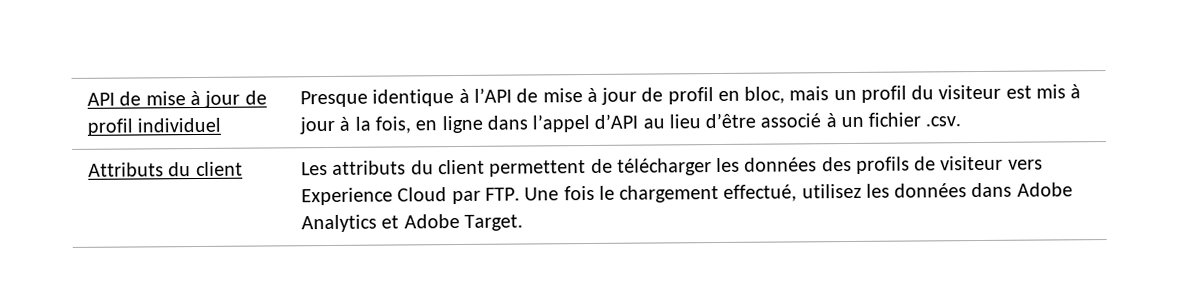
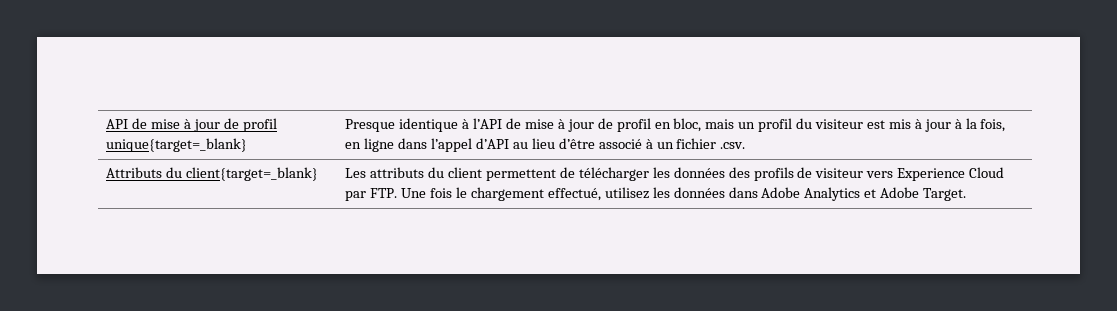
- API de mise à jour de profil individuel
+ API de mise à jour de profil unique{target=_blank}
- Attributs du client | Les attributs du client permettent de télécharger les données des profils de visiteur vers Experience Cloud par FTP. Une fois le chargement effectué, utilisez les données dans Adobe Analytics et Adobe Target.
+ Attributs du client{target=_blank} | Les attributs du client permettent de télécharger les données des profils de visiteur vers Experience Cloud par FTP. Une fois le chargement effectué, utilisez les données dans Adobe Analytics et Adobe Target.

